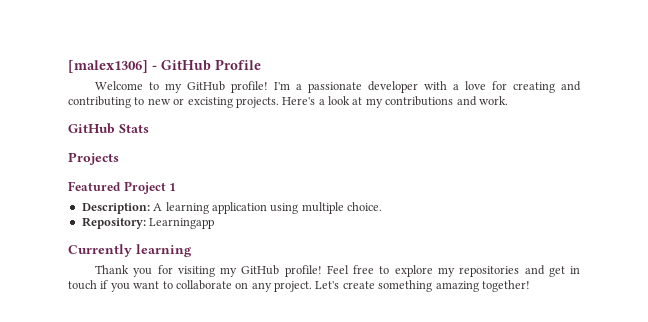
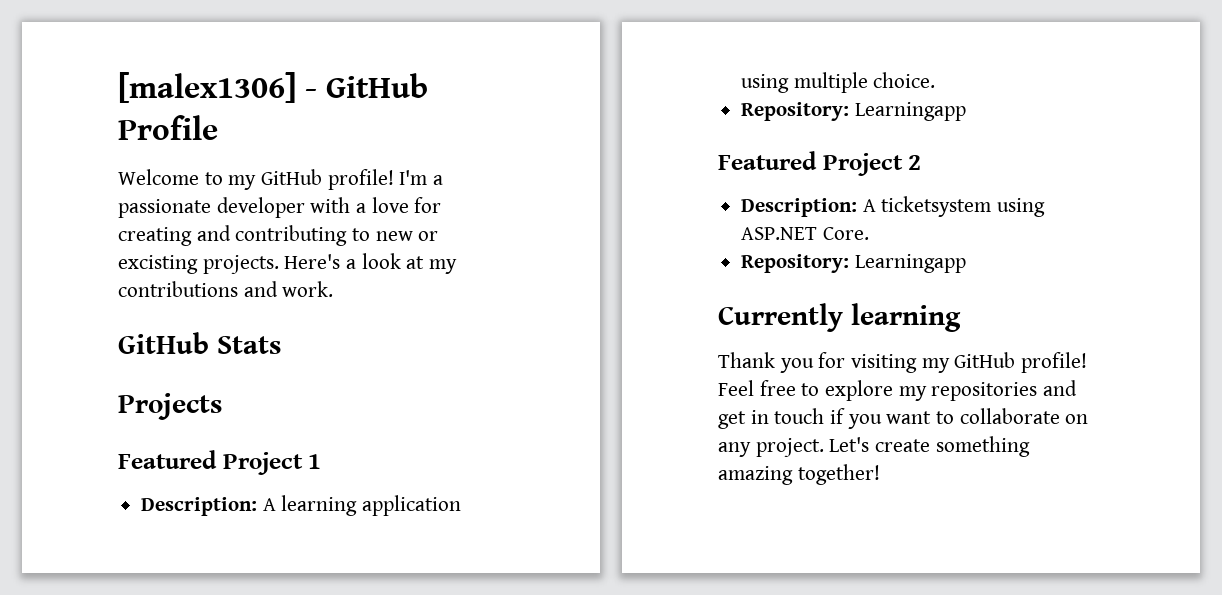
+ Featured Project 2
+ Description: A ticketsystem using ASP.NET Core.
+ Repository: Learningapp

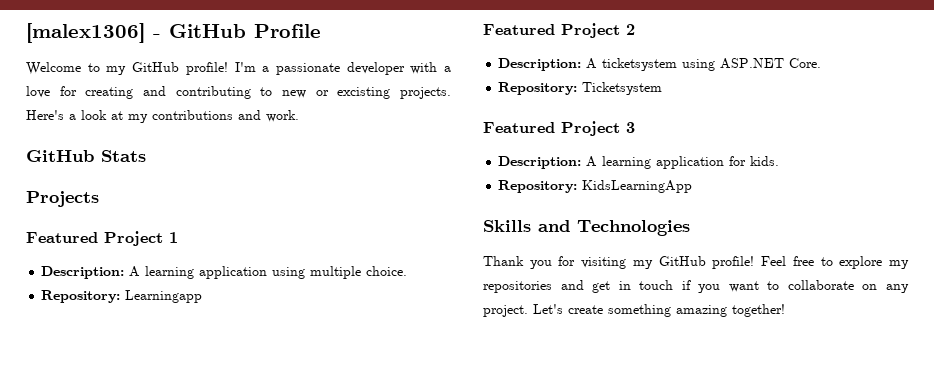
  Description: A ticketsystem using ASP.NET Core.
- Repository: Learningapp
- Currently learning
+ Repository: Ticketsystem
+ Featured Project 3
+ Description: A learning application for kids.
+ Repository: KidsLearningApp
+ Skills and Technologies

